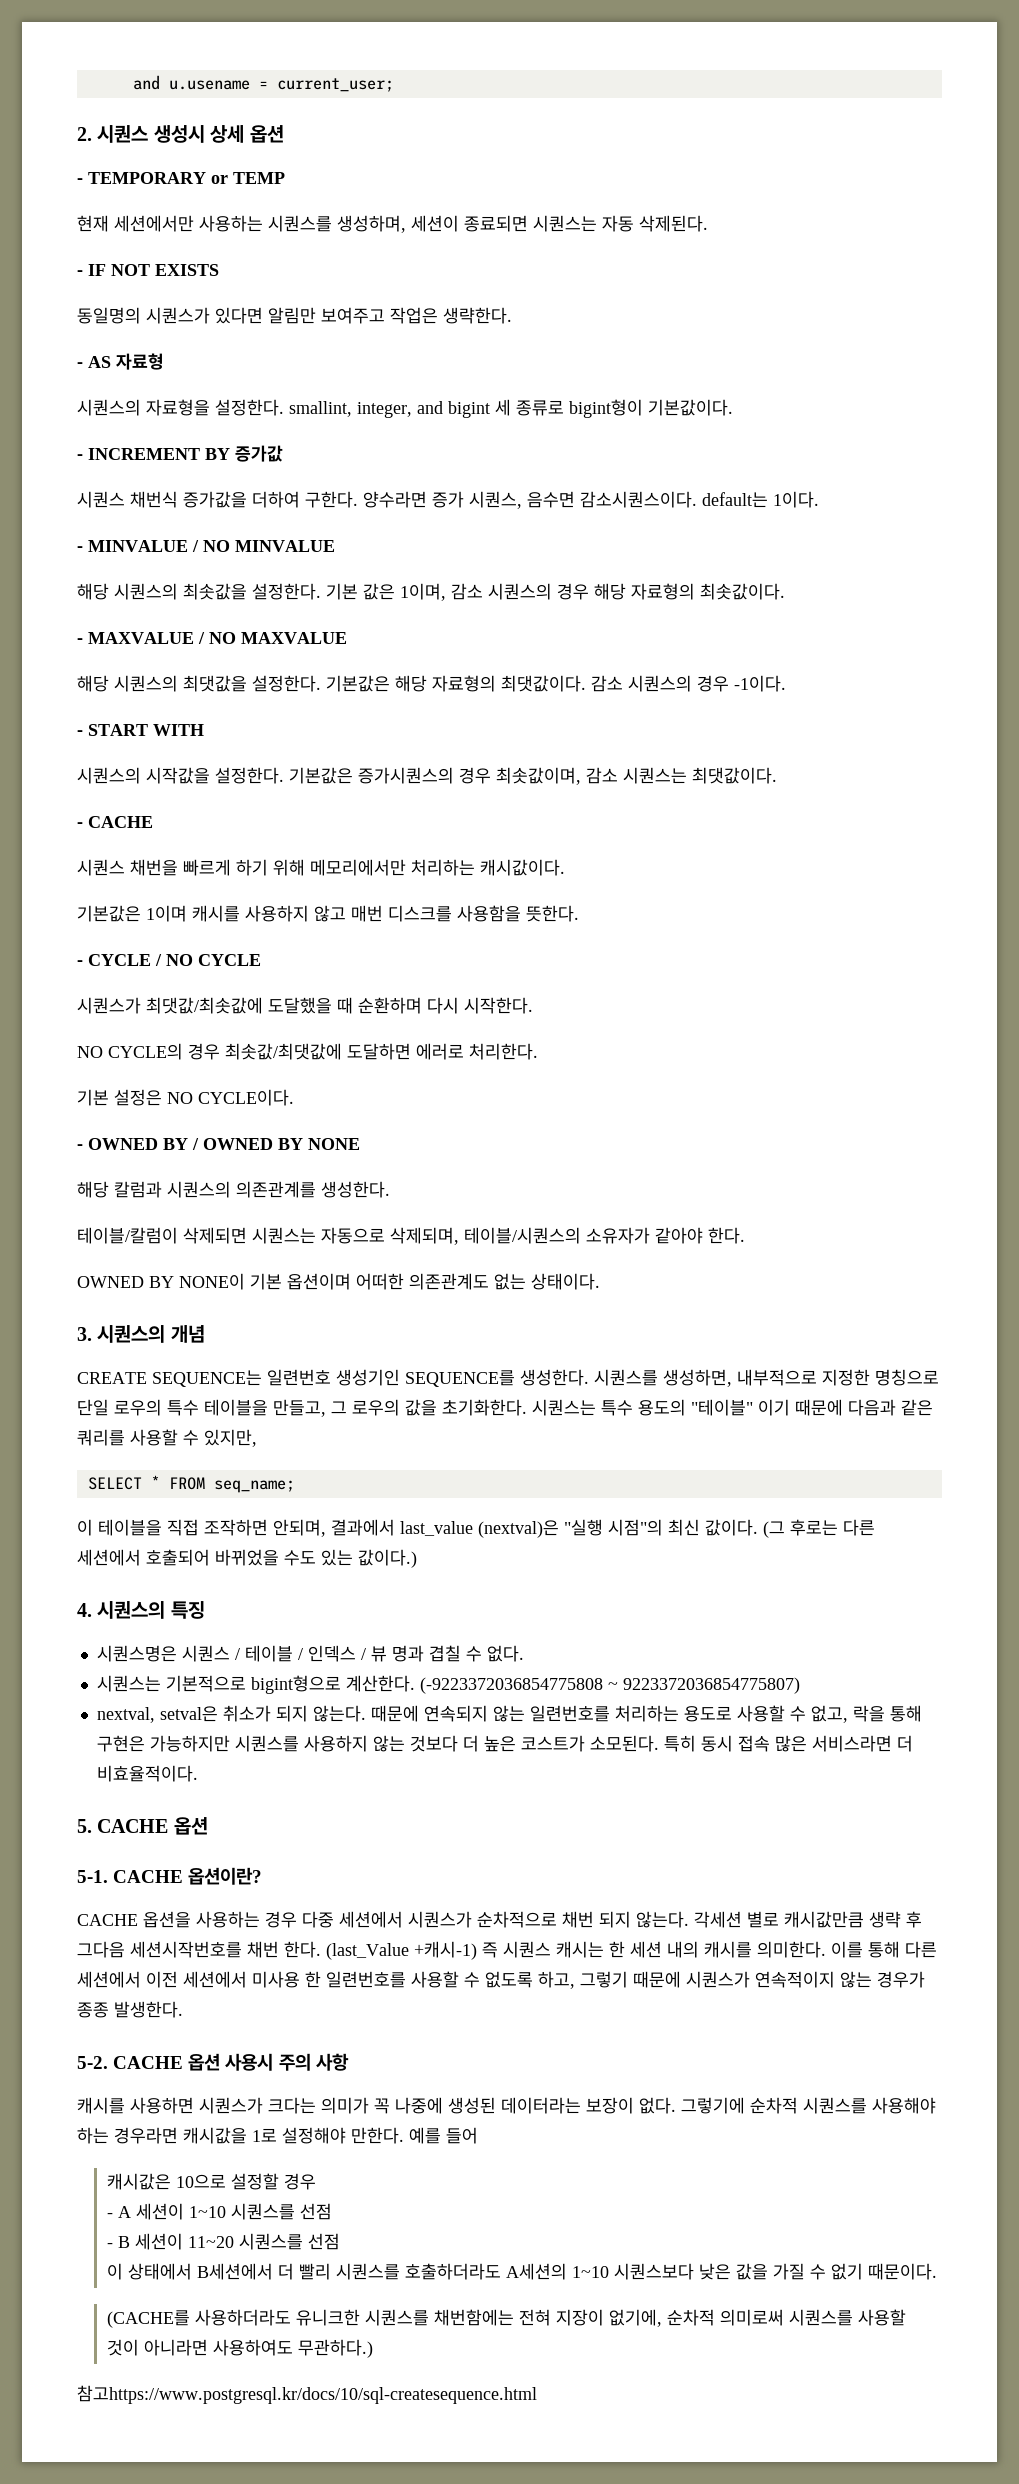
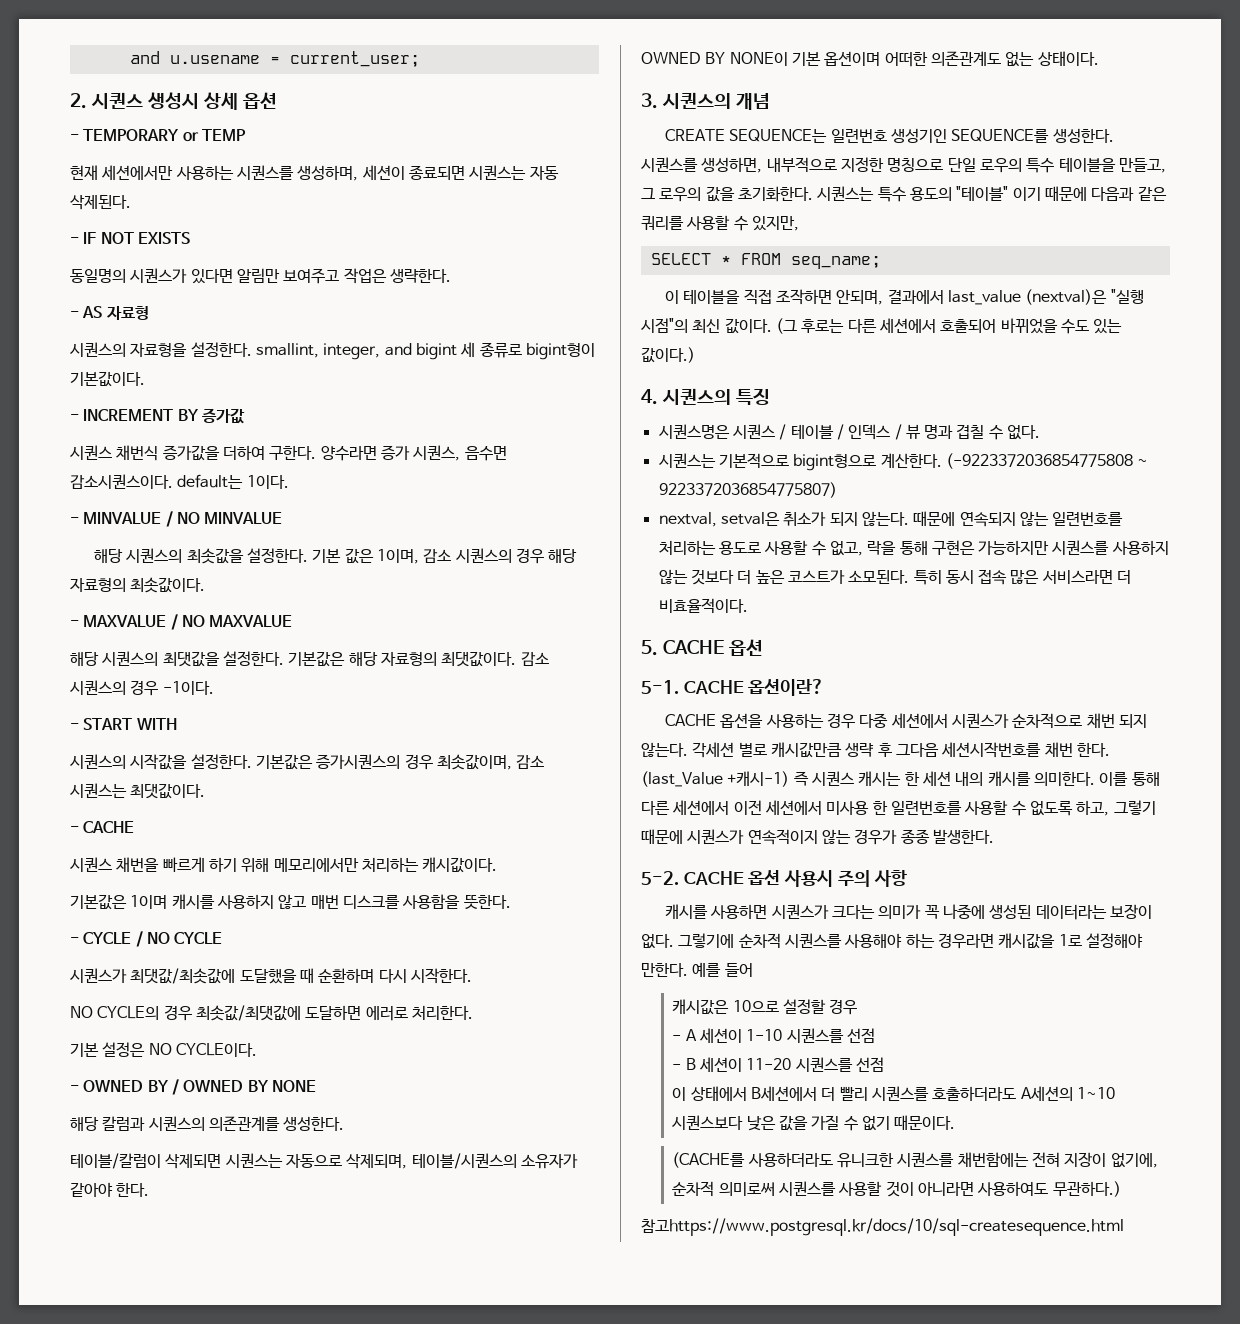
- - A 세션이 1~10 시퀀스를 선점
+ - A 세션이 1-10 시퀀스를 선점
- - B 세션이 11~20 시퀀스를 선점
+ - B 세션이 11-20 시퀀스를 선점

